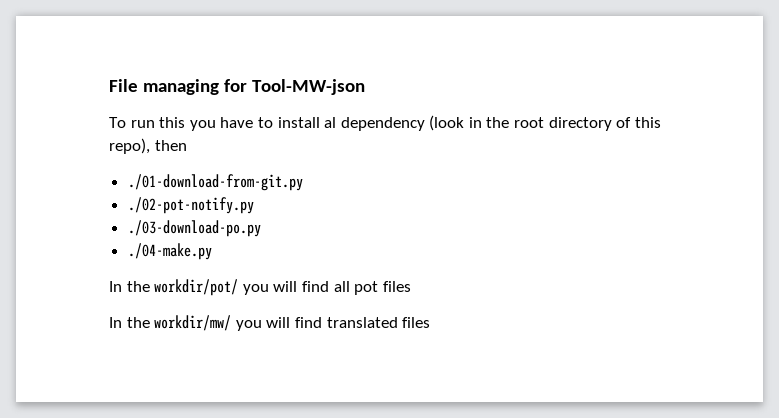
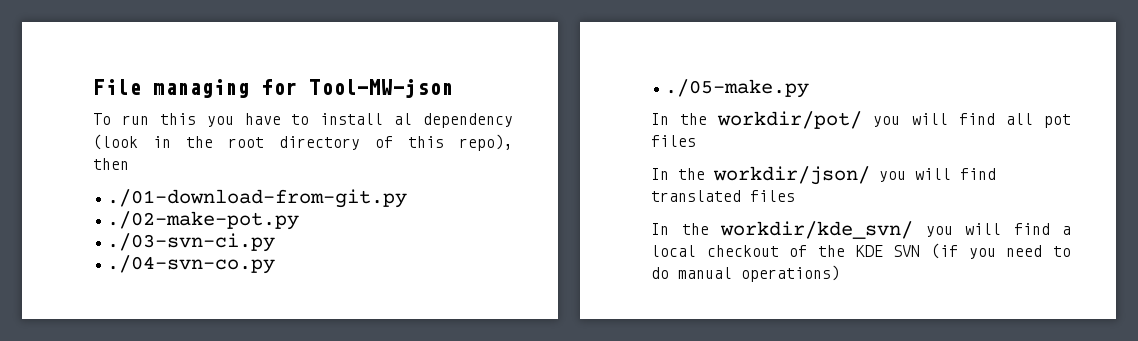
- ./02-pot-notify.py
- ./03-download-po.py
- ./04-make.py
+ ./02-make-pot.py
+ ./03-svn-ci.py
+ ./04-svn-co.py
+ ./05-make.py
- In the workdir/mw/ you will find translated files
+ In the workdir/json/ you will find translated files
+ In the workdir/kde_svn/ you will find a local checkout of the KDE SVN (if you need to do manual operations)

